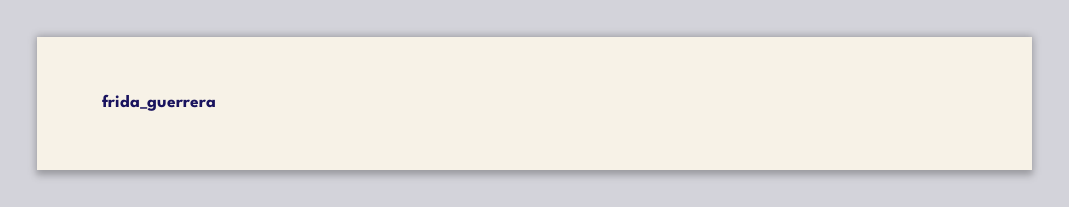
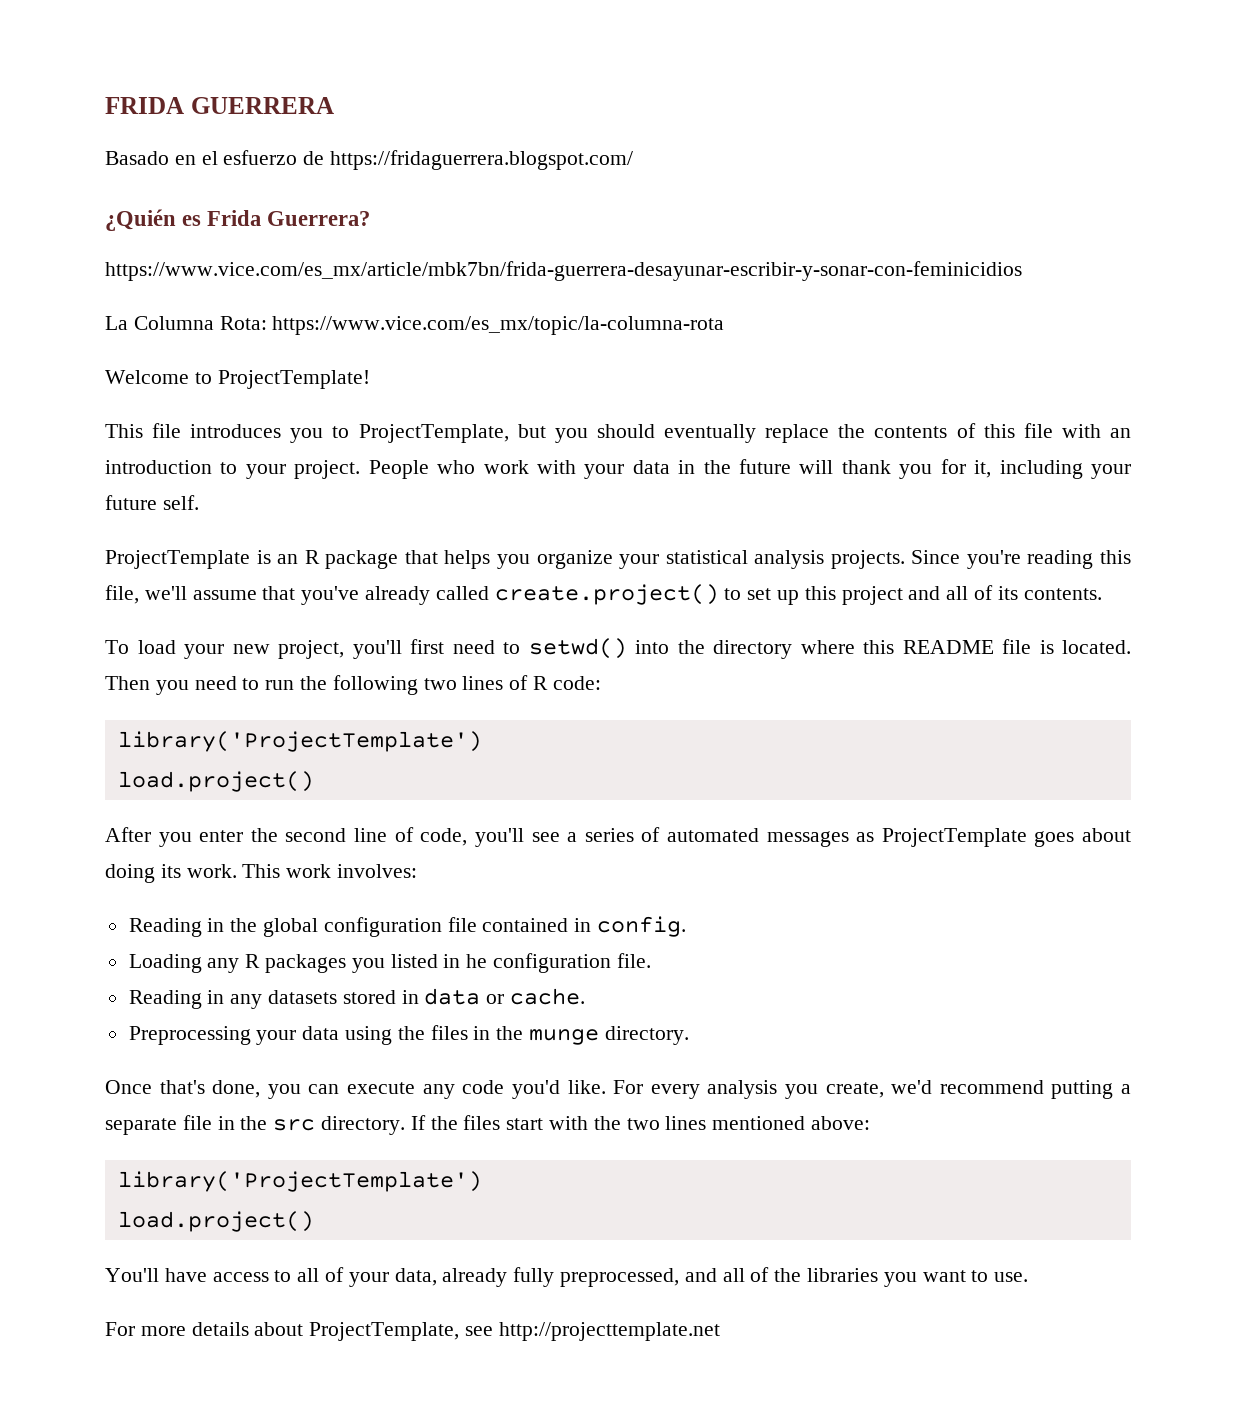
- frida_guerrera
+ FRIDA GUERRERA
+ Basado en el esfuerzo de https://fridaguerrera.blogspot.com/
+ ¿Quién es Frida Guerrera?
+ https://www.vice.com/es_mx/article/mbk7bn/frida-guerrera-desayunar-escribir-y-sonar-con-feminicidios
+ La Columna Rota: https://www.vice.com/es_mx/topic/la-columna-rota
+ Welcome to ProjectTemplate!
+ This file introduces you to ProjectTemplate, but you should eventually replace the contents of this file with an introduction to your project. People who work with your data in the future will thank you for it, including your future self.
+ ProjectTemplate is an R package that helps you organize your statistical analysis projects. Since you're reading this file, we'll assume that you've already called create.project() to set up this project and all of its contents.
+ To load your new project, you'll first need to setwd() into the directory where this README file is located. Then you need to run the following two lines of R code:
+ library('ProjectTemplate')
+ load.project()
+ After you enter the second line of code, you'll see a series of automated messages as ProjectTemplate goes about doing its work. This work involves:
+ Reading in the global configuration file contained in config.
+ Loading any R packages you listed in he configuration file.
+ Reading in any datasets stored in data or cache.
+ Preprocessing your data using the files in the munge directory.
+ Once that's done, you can execute any code you'd like. For every analysis you create, we'd recommend putting a separate file in the src directory. If the files start with the two lines mentioned above:
+ library('ProjectTemplate')
+ load.project()
+ You'll have access to all of your data, already fully preprocessed, and all of the libraries you want to use.
+ For more details about ProjectTemplate, see http://projecttemplate.net

